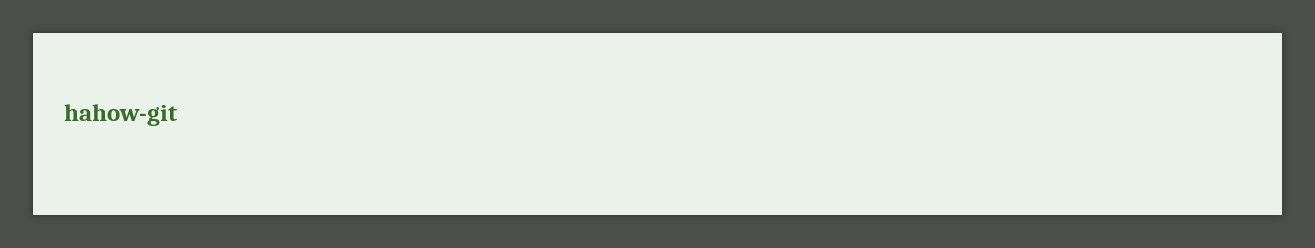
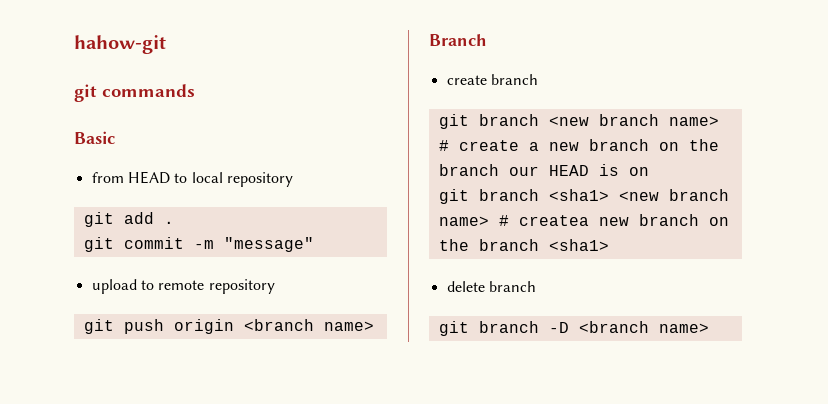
+ git commands
+ Basic
+ from HEAD to local repository
+ git add .
+ git commit -m "message"
+ upload to remote repository
+ git push origin <branch name>
+ Branch
+ create branch
+ git branch <new branch name> # create a new branch on the branch our HEAD is on
+ git branch <sha1> <new branch name> # createa new branch on the branch <sha1>
+ delete branch
+ git branch -D <branch name>

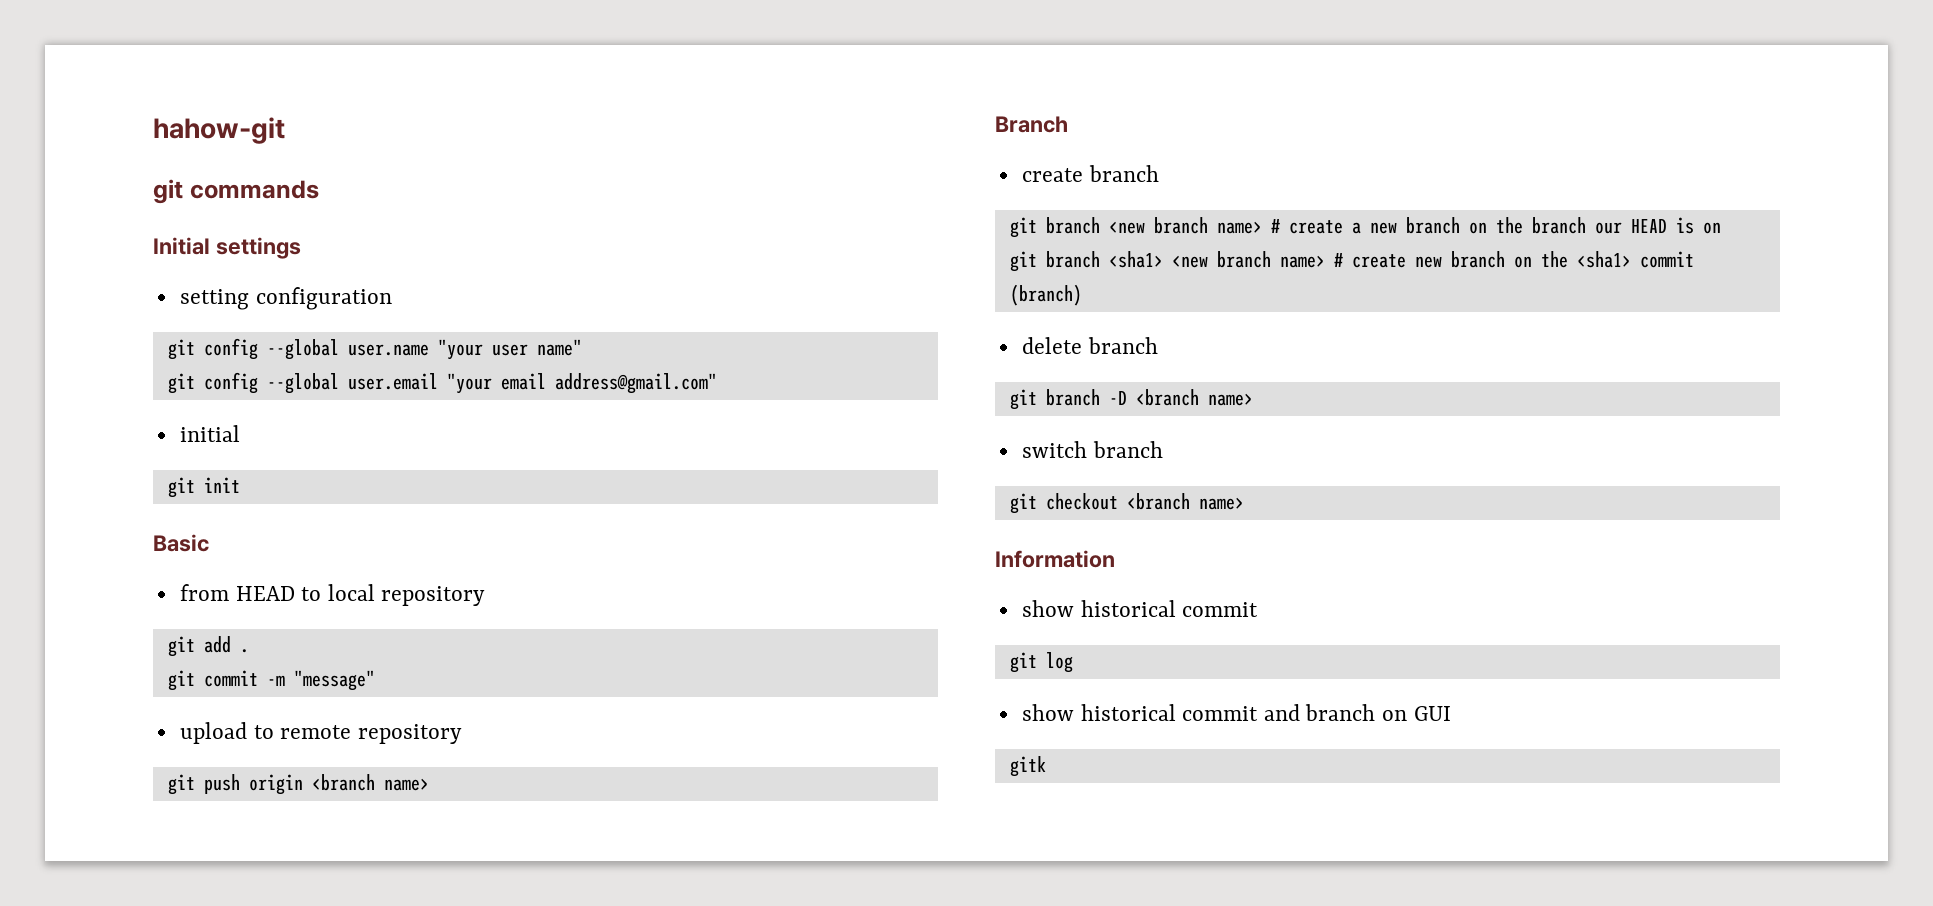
+ Initial settings
+ setting configuration
+ git config --global user.name "your user name"
+ git config --global user.email "your email address@gmail.com"
+ initial
+ git init
- git branch <sha1> <new branch name> # createa new branch on the branch <sha1>
+ git branch <sha1> <new branch name> # create new branch on the <sha1> commit (branch)
+ switch branch
+ git checkout <branch name>
+ Information
+ show historical commit
+ git log
+ show historical commit and branch on GUI
+ gitk

